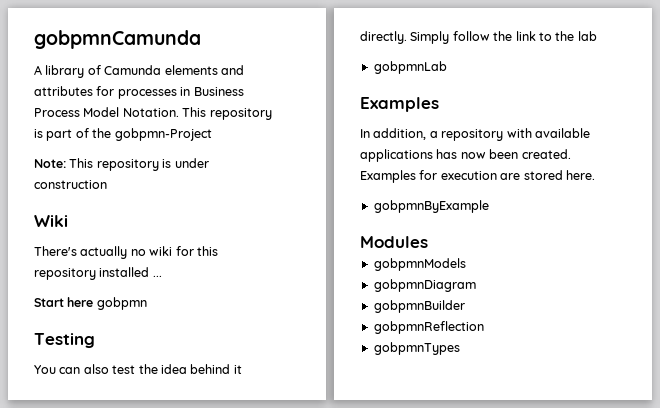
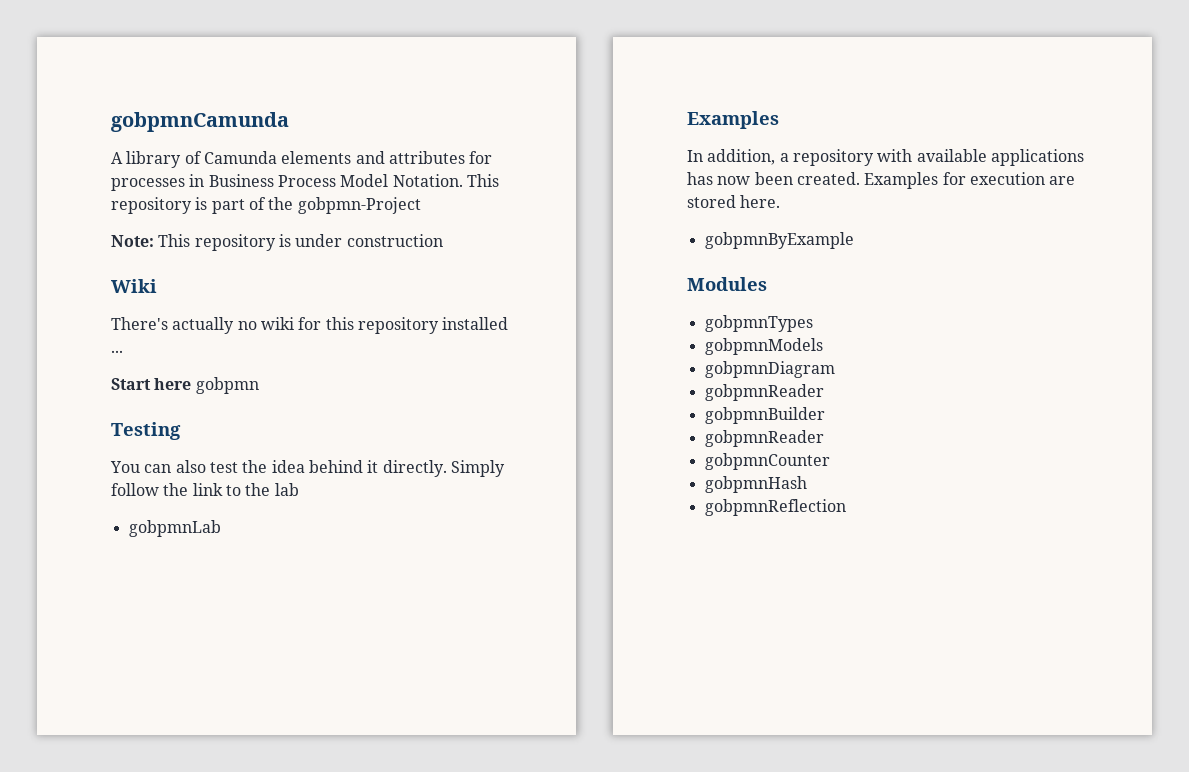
+ gobpmnTypes
  gobpmnDiagram
+ gobpmnReader
  gobpmnBuilder
+ gobpmnReader
+ gobpmnCounter
+ gobpmnHash
- gobpmnTypes

